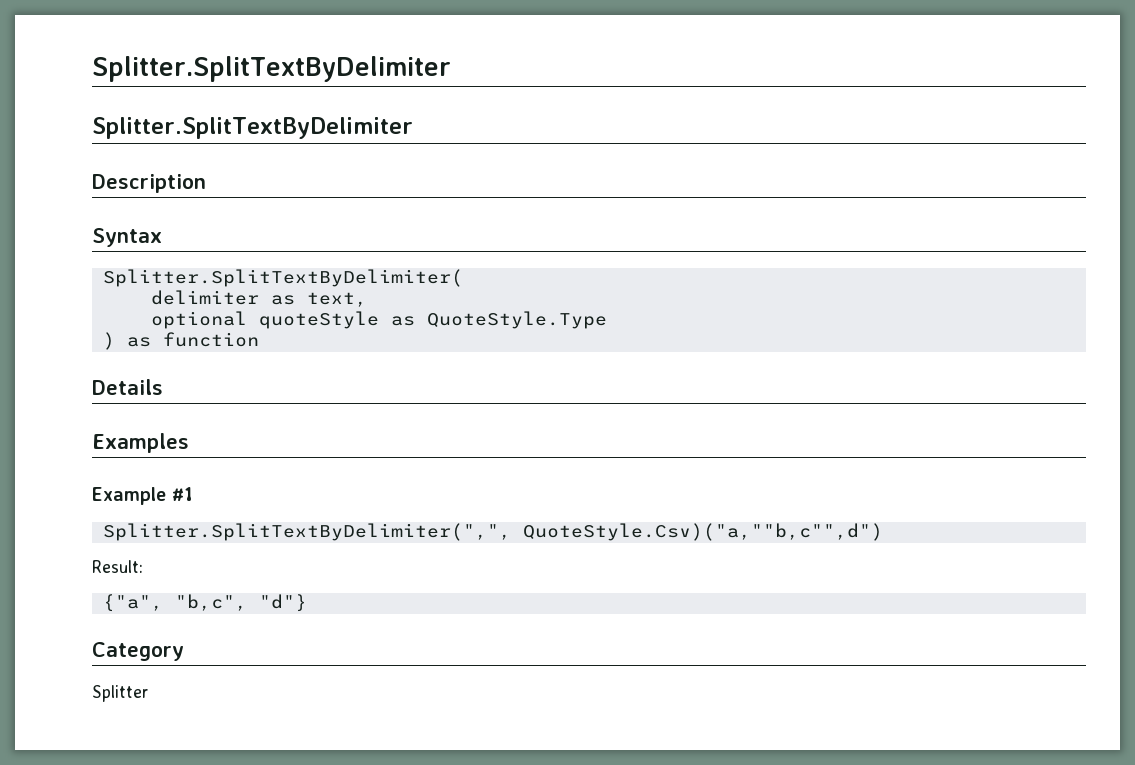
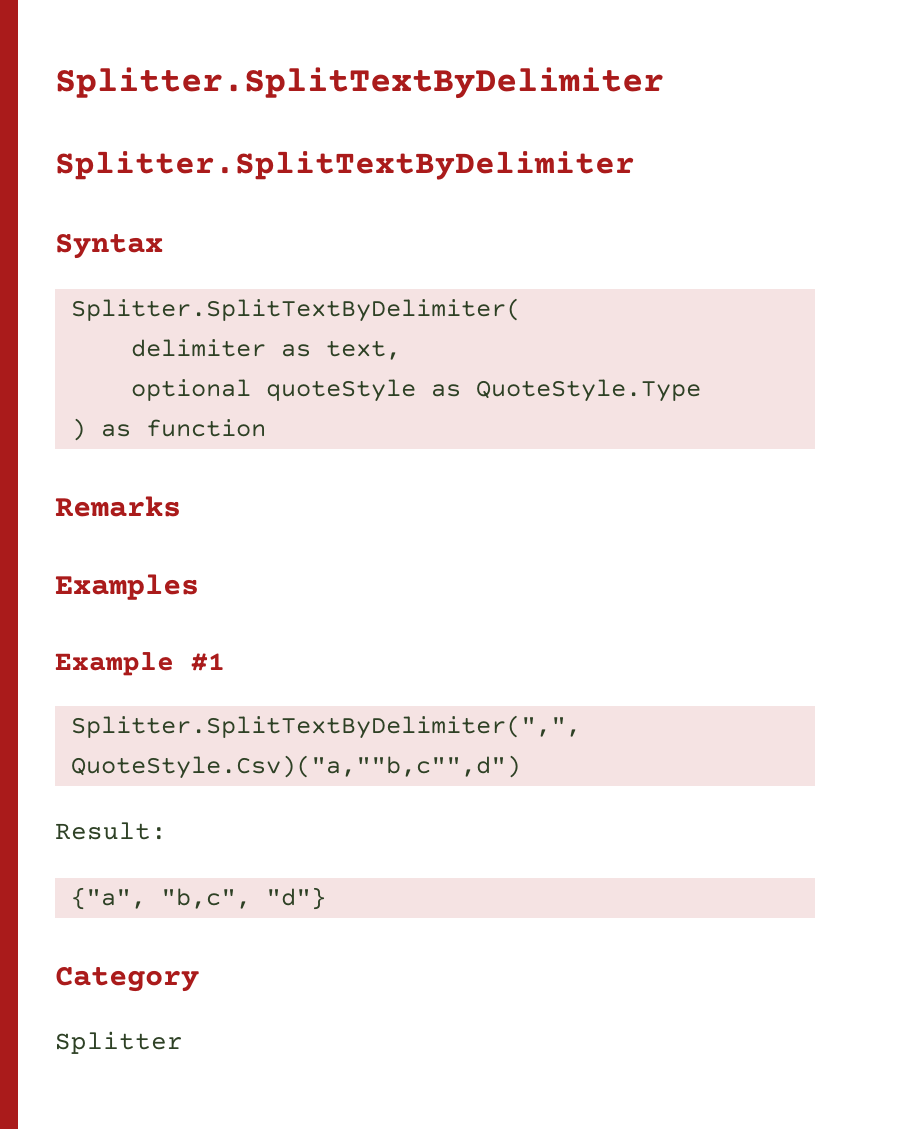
- Description
- Details
+ Remarks

